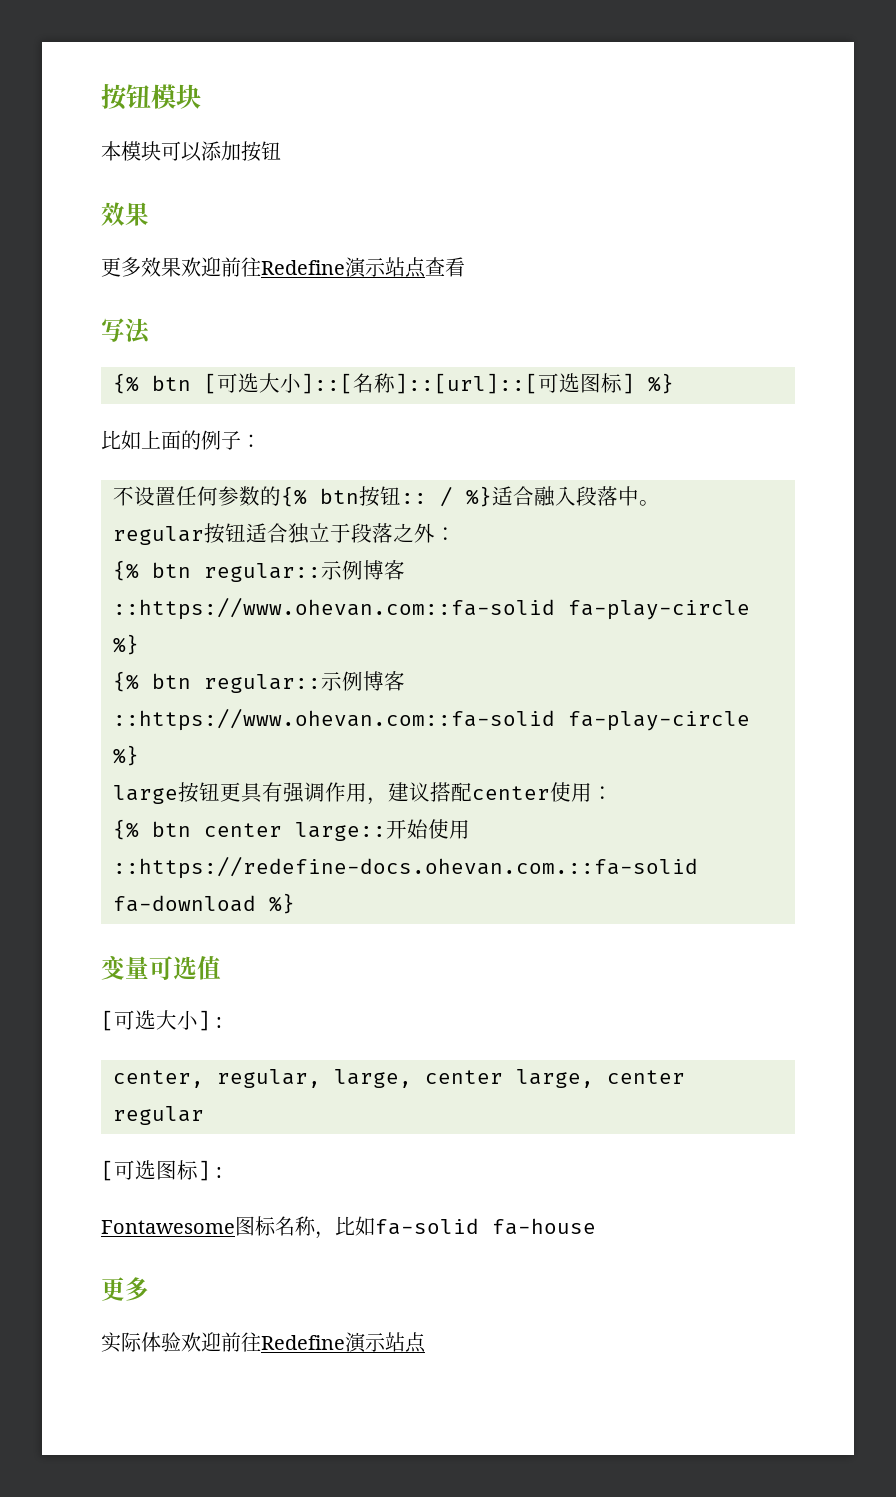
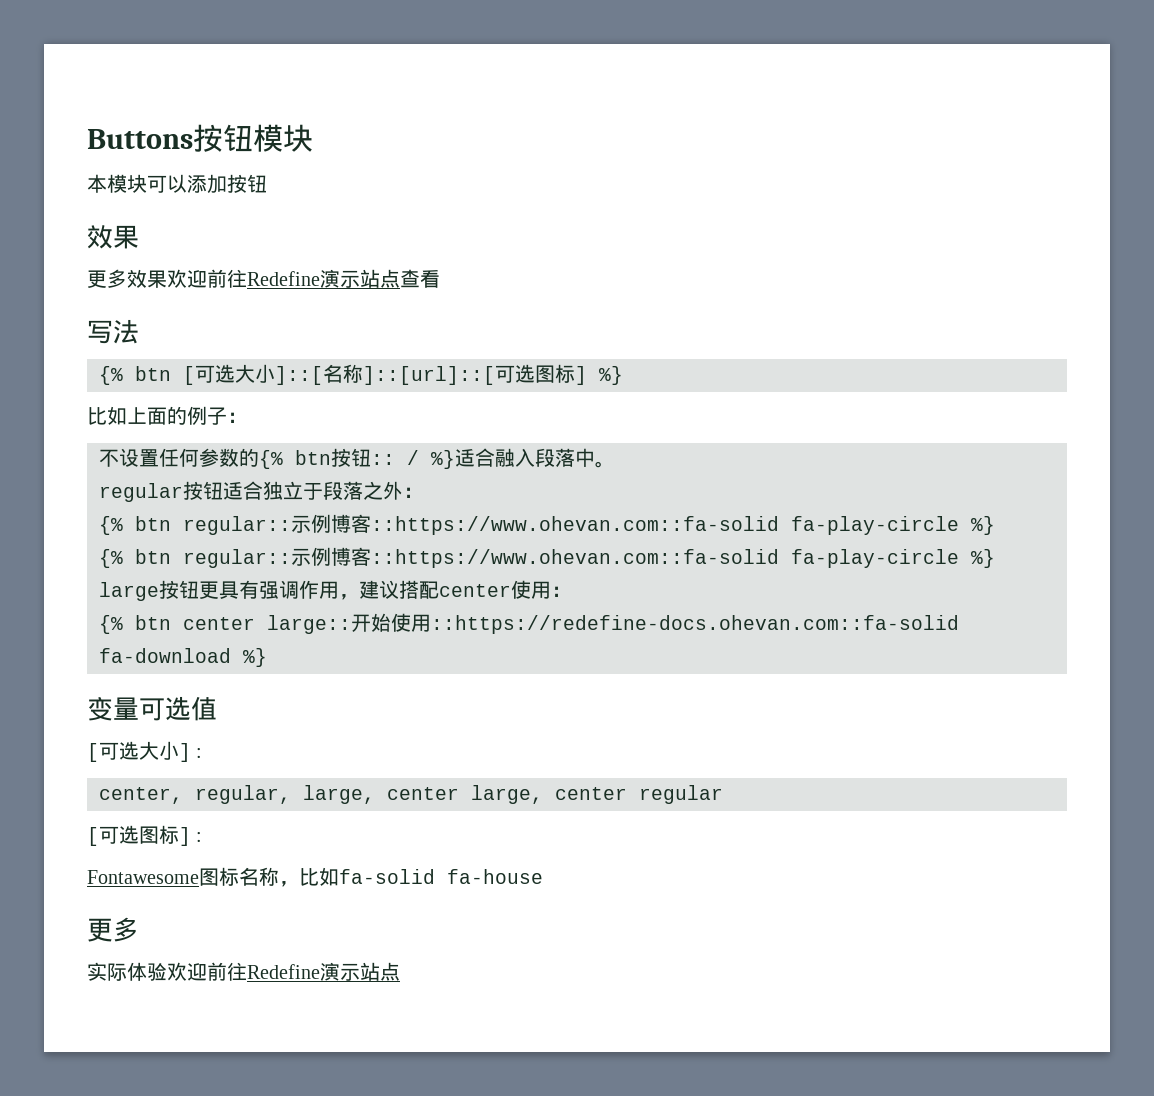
- 按钮模块
+ Buttons按钮模块
- {% btn center large::开始使用::https://redefine-docs.ohevan.com.::fa-solid fa-download %}
+ {% btn center large::开始使用::https://redefine-docs.ohevan.com::fa-solid fa-download %}

